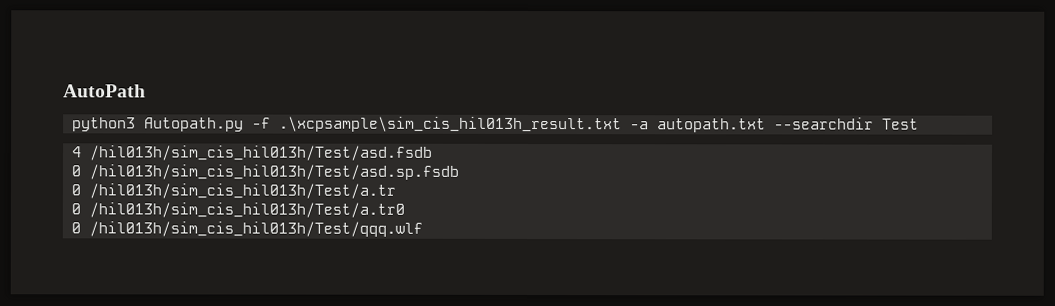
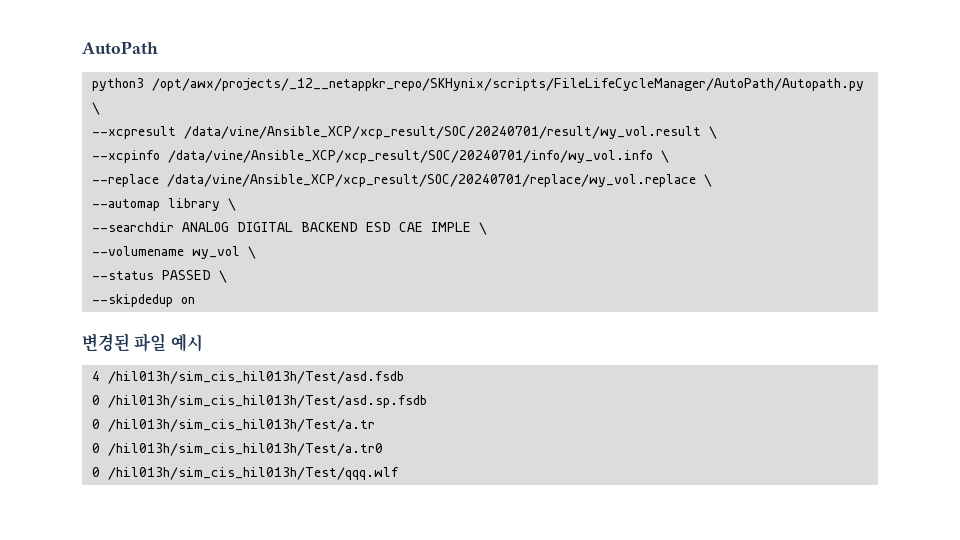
- python3 Autopath.py -f .\xcpsample\sim_cis_hil013h_result.txt -a autopath.txt --searchdir Test
+ python3 /opt/awx/projects/_12__netappkr_repo/SKHynix/scripts/FileLifeCycleManager/AutoPath/Autopath.py \
+ --xcpresult /data/vine/Ansible_XCP/xcp_result/SOC/20240701/result/wy_vol.result \
+ --xcpinfo /data/vine/Ansible_XCP/xcp_result/SOC/20240701/info/wy_vol.info \
+ --replace /data/vine/Ansible_XCP/xcp_result/SOC/20240701/replace/wy_vol.replace \
+ --automap library \
+ --searchdir ANALOG DIGITAL BACKEND ESD CAE IMPLE \
+ --volumename wy_vol \
+ --status PASSED \
+ --skipdedup on
+ 변경된 파일 예시

